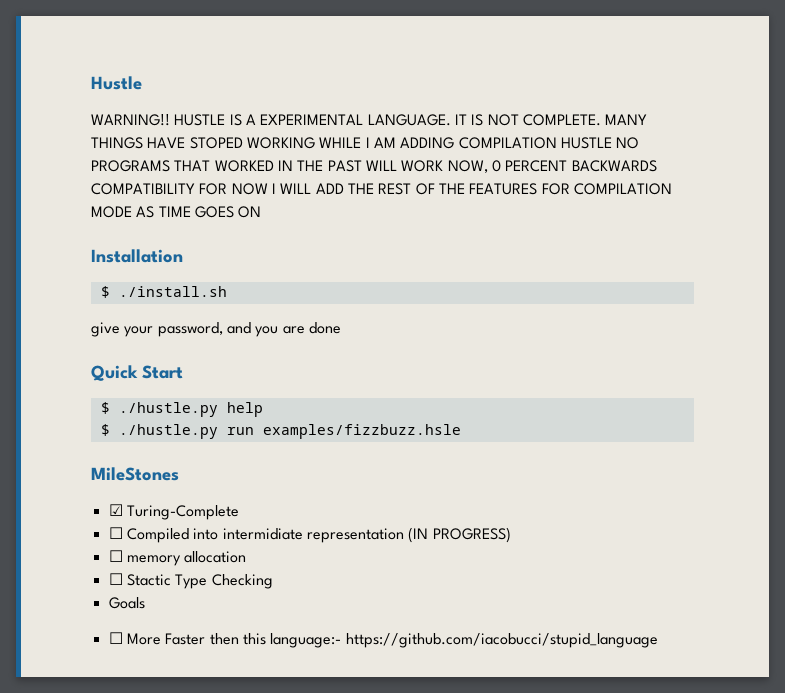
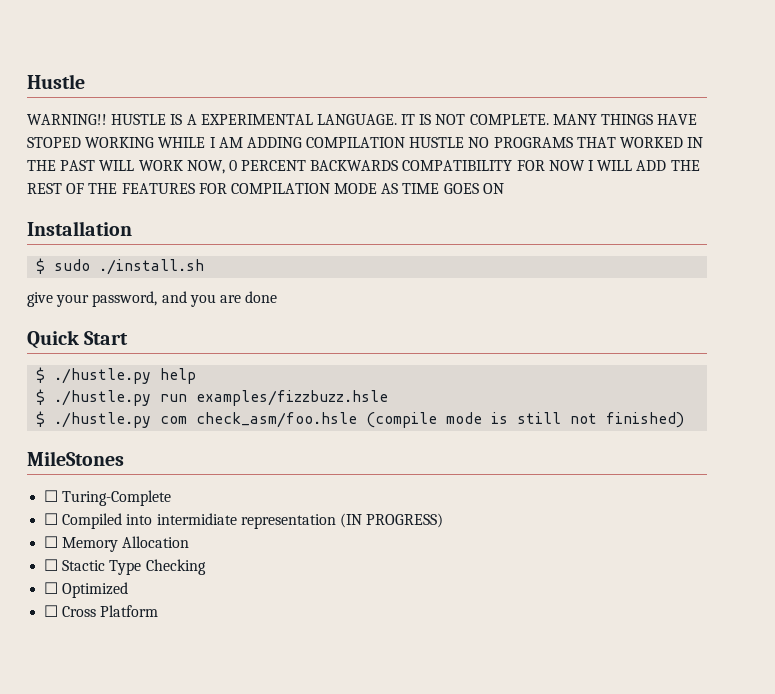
- $ ./install.sh
+ $ sudo ./install.sh
+ $ ./hustle.py com check_asm/foo.hsle (compile mode is still not finished)
- ☑ Turing-Complete
+ ☐ Turing-Complete
- ☐ memory allocation
+ ☐ Memory Allocation
- Goals
- ☐ More Faster then this language:- https://github.com/iacobucci/stupid_language
+ ☐ Optimized
+ ☐ Cross Platform

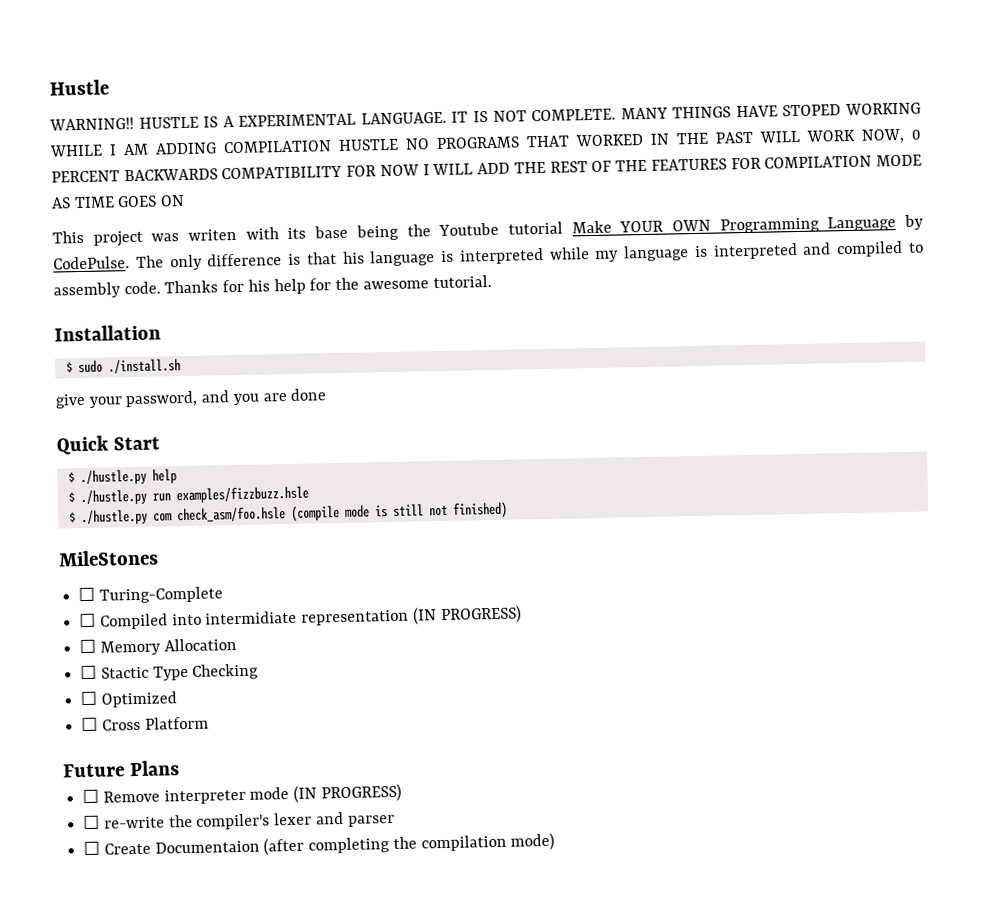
+ This project was writen with its base being the Youtube tutorial Make YOUR OWN Programming Language by CodePulse. The only difference is that his language is interpreted while my language is interpreted and compiled to assembly code. Thanks for his help for the awesome tutorial.
+ Future Plans
+ ☐ Remove interpreter mode (IN PROGRESS)
+ ☐ re-write the compiler's lexer and parser
+ ☐ Create Documentaion (after completing the compilation mode)

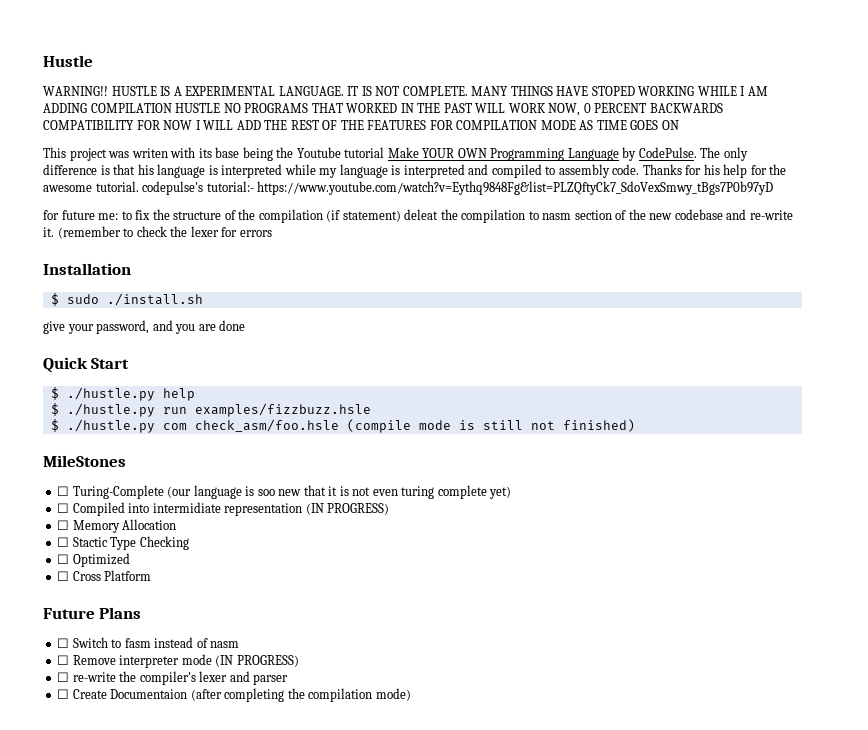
- Thanks for his help for the awesome tutorial.
+ Thanks for his help for the awesome tutorial. codepulse's tutorial:- https://www.youtube.com/watch?v=Eythq9848Fg&list=PLZQftyCk7_SdoVexSmwy_tBgs7P0b97yD
+ for future me: to fix the structure of the compilation (if statement) deleat the compilation to nasm section of the new codebase and re-write it. (remember to check the lexer for errors
- ☐ Turing-Complete
+ ☐ Turing-Complete (our language is soo new that it is not even turing complete yet)
+ ☐ Switch to fasm instead of nasm

